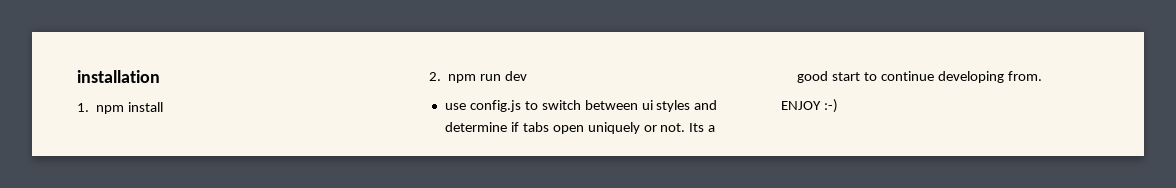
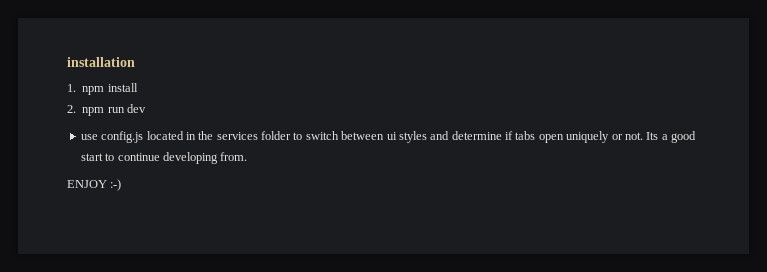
- use config.js to switch between ui styles and determine if tabs open uniquely or not.
+ use config.js located in the services folder to switch between ui styles and determine if tabs open uniquely or not.

